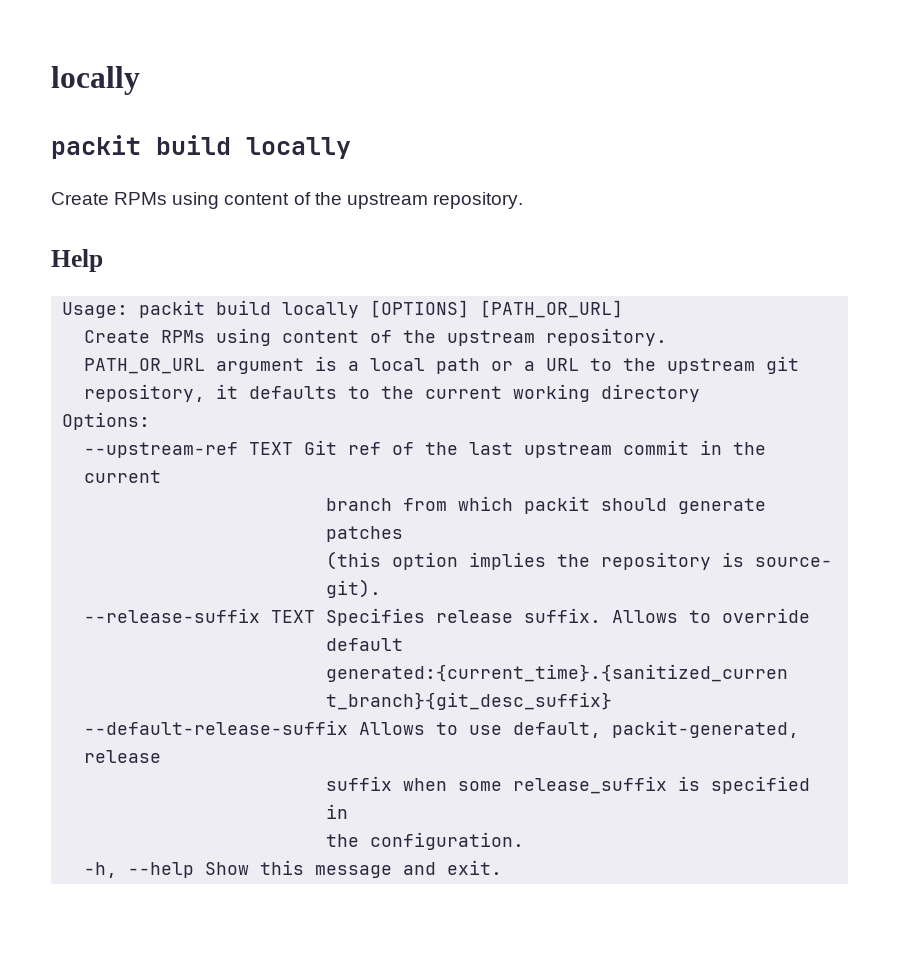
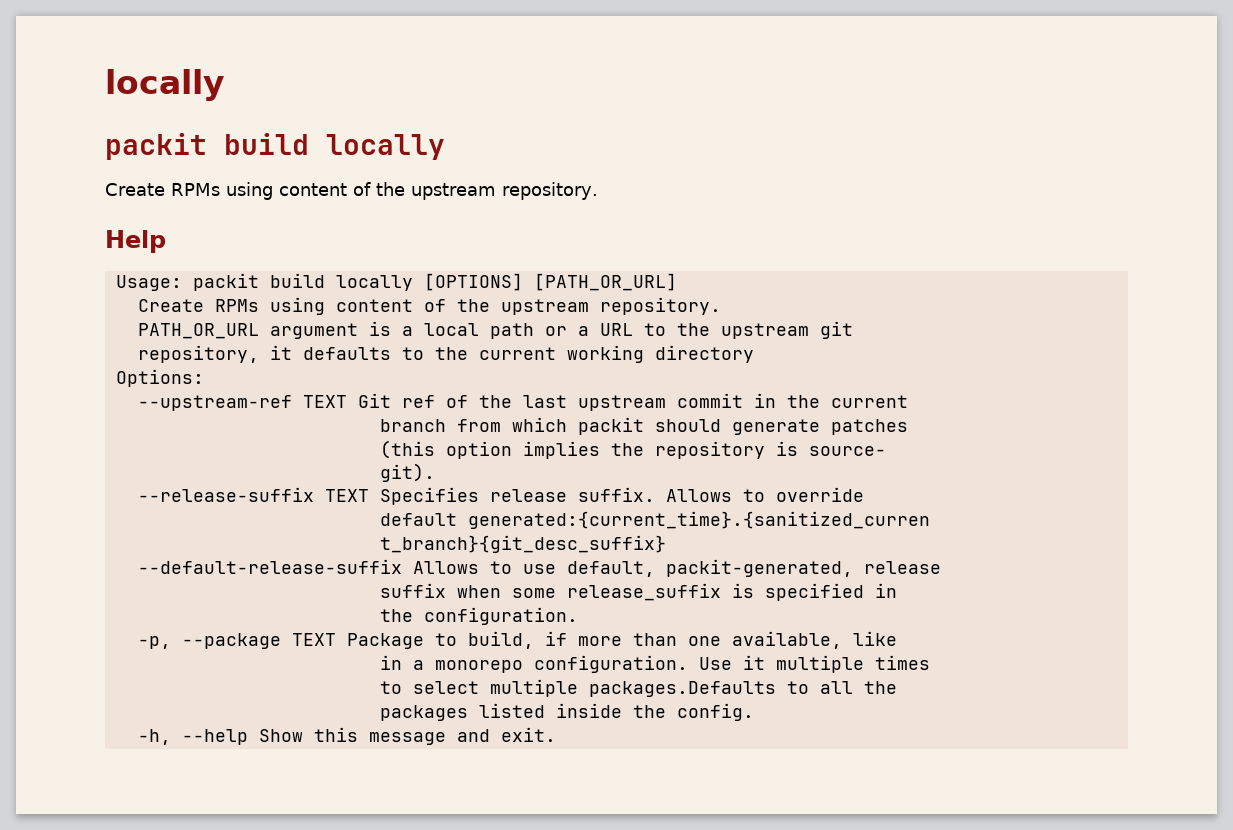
+ -p, --package TEXT Package to build, if more than one available, like
+ in a monorepo configuration. Use it multiple times
+ to select multiple packages.Defaults to all the
+ packages listed inside the config.

